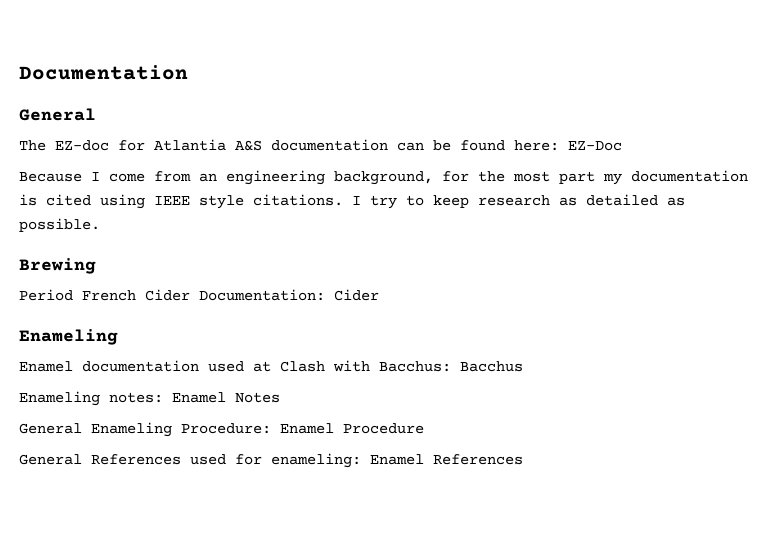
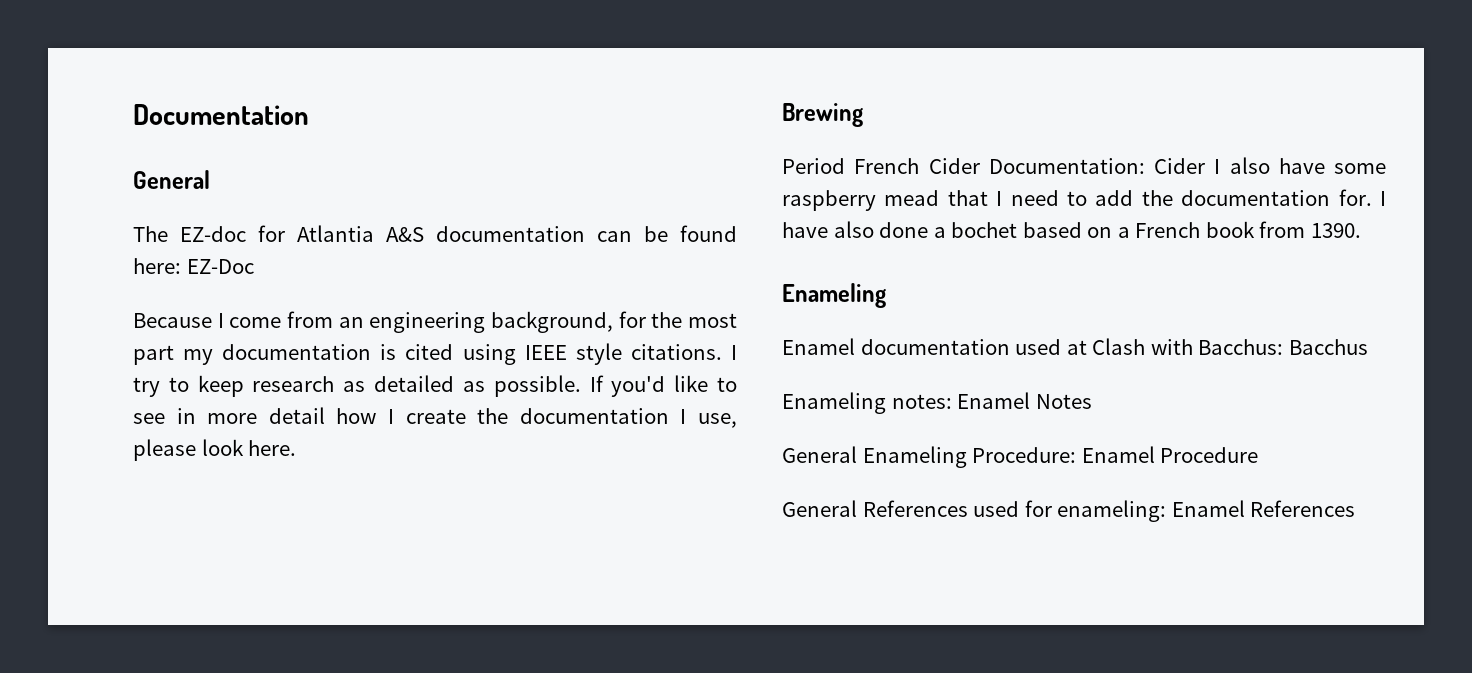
+ If you'd like to see in more detail how I create the documentation I use, please look here.
- Period French Cider Documentation: Cider
+ Period French Cider Documentation: Cider I also have some raspberry mead that I need to add the documentation for. I have also done a bochet based on a French book from 1390.

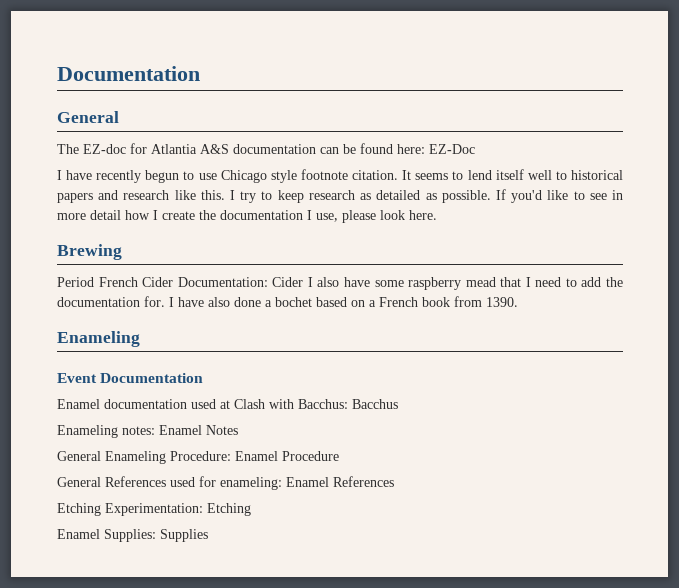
- Because I come from an engineering background, for the most part my documentation is cited using IEEE style citations.
+ I have recently begun to use Chicago style footnote citation. It seems to lend itself well to historical papers and research like this.
+ Event Documentation
+ Etching Experimentation: Etching
+ Enamel Supplies: Supplies

